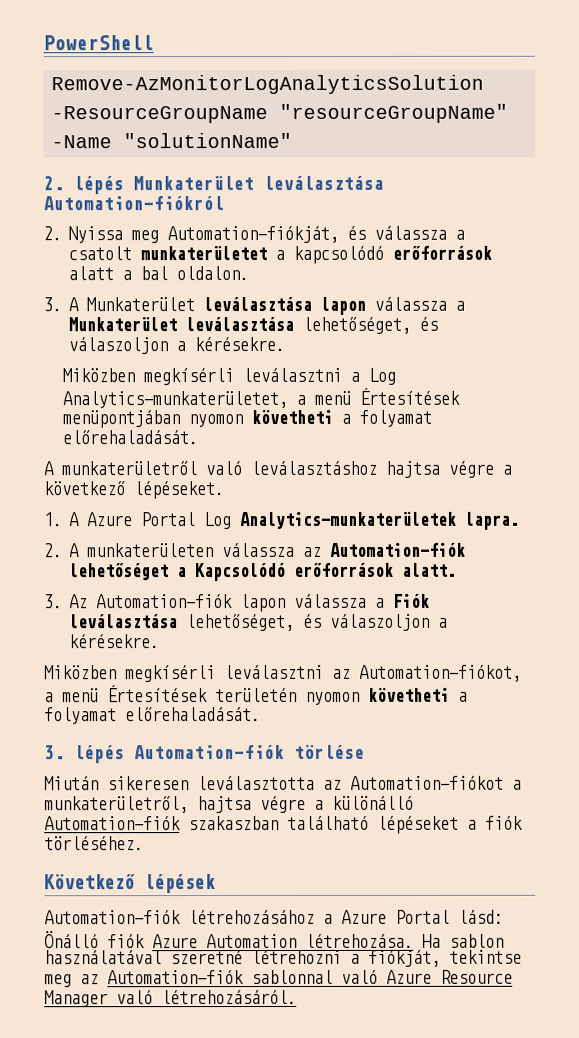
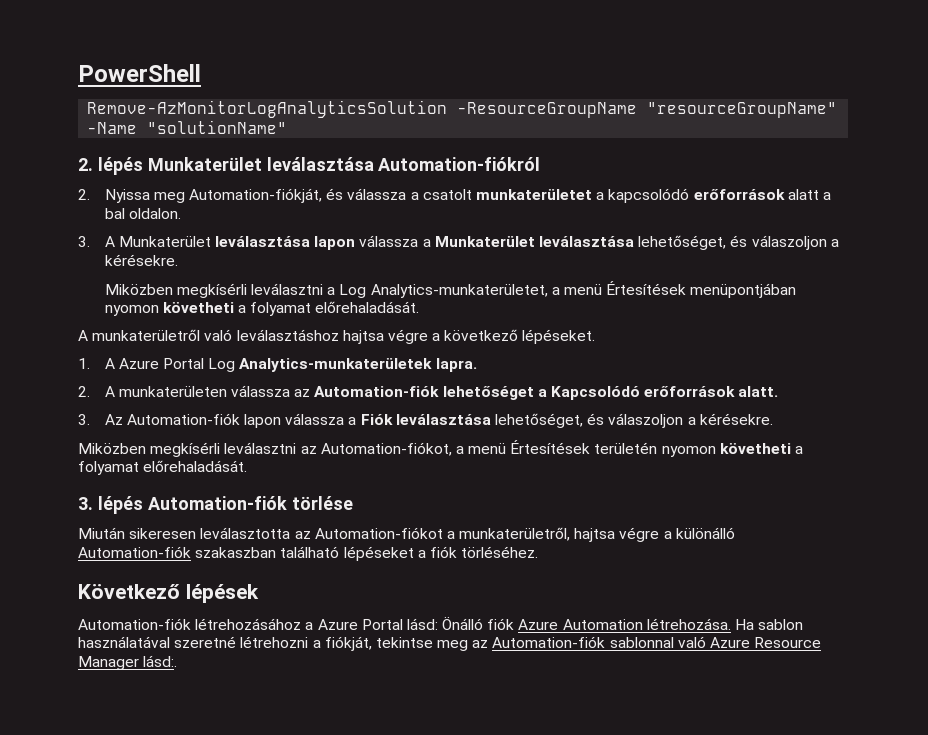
- Ha sablon használatával szeretné létrehozni a fiókját, tekintse meg az Automation-fiók sablonnal való Azure Resource Manager való létrehozásáról.
+ Ha sablon használatával szeretné létrehozni a fiókját, tekintse meg az Automation-fiók sablonnal való Azure Resource Manager lásd:.

